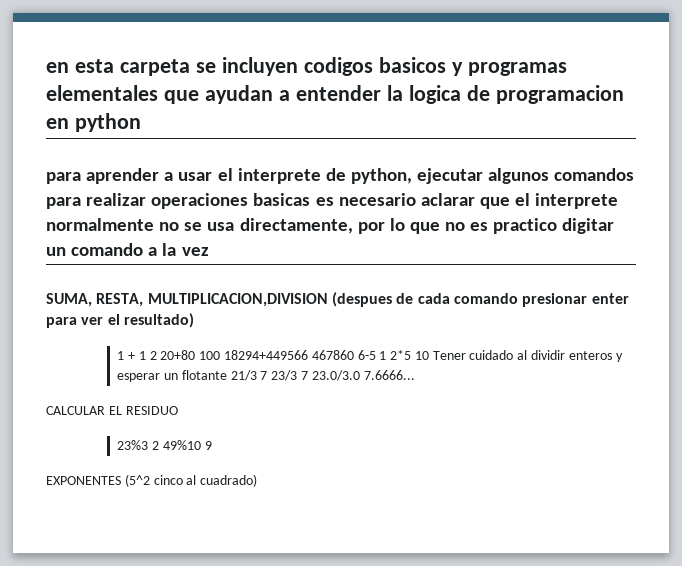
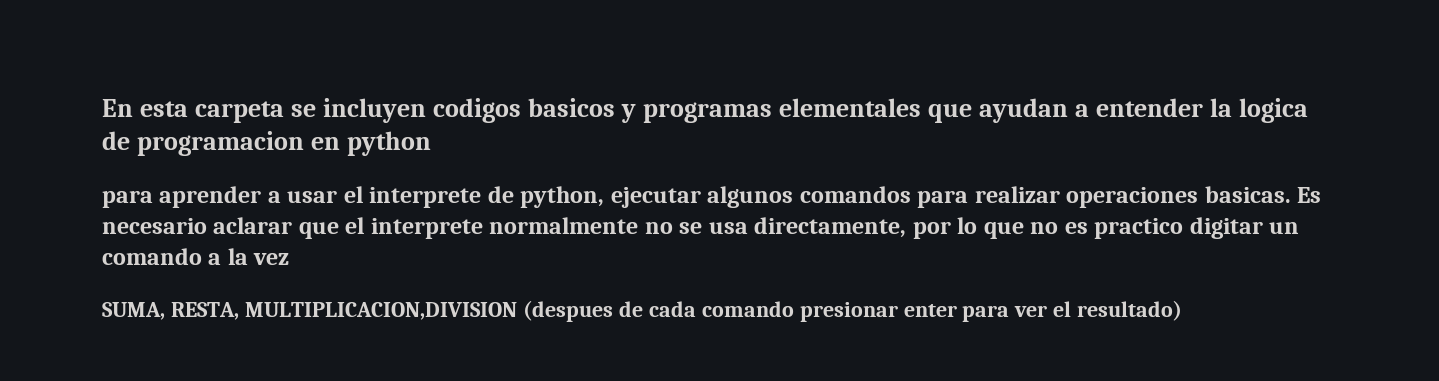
- en esta carpeta se incluyen codigos basicos y programas elementales que ayudan a entender la logica de programacion en python
+ En esta carpeta se incluyen codigos basicos y programas elementales que ayudan a entender la logica de programacion en python
- para aprender a usar el interprete de python, ejecutar algunos comandos para realizar operaciones basicas es necesario aclarar que el interprete normalmente no se usa directamente, por lo que no es practico digitar un comando a la vez
+ para aprender a usar el interprete de python, ejecutar algunos comandos para realizar operaciones basicas. Es necesario aclarar que el interprete normalmente no se usa directamente, por lo que no es practico digitar un comando a la vez
- 1 + 1 2 20+80 100 18294+449566 467860 6-5 1 2*5 10 Tener cuidado al dividir enteros y esperar un flotante 21/3 7 23/3 7 23.0/3.0 7.6666...
- CALCULAR EL RESIDUO
- 23%3 2 49%10 9
- EXPONENTES (5^2 cinco al cuadrado)

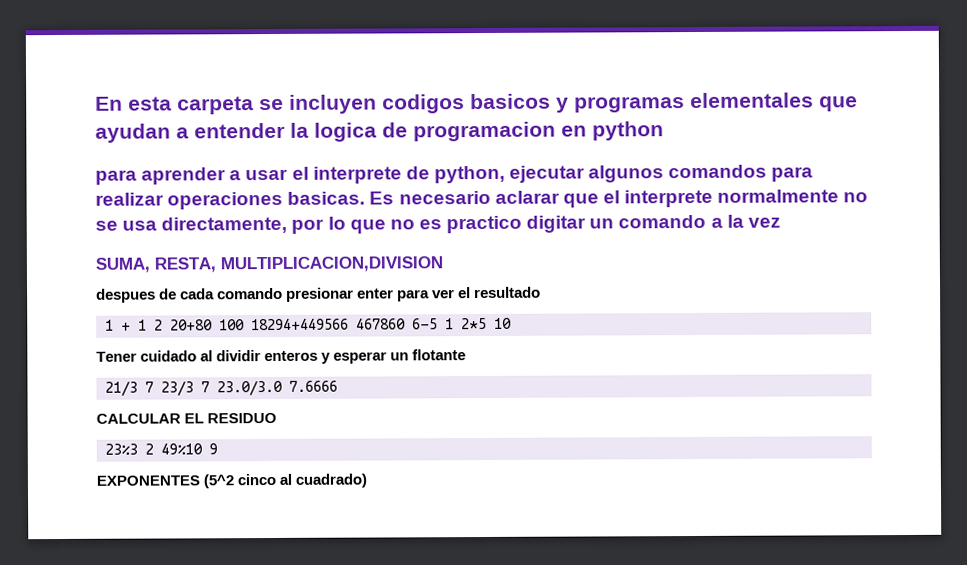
- SUMA, RESTA, MULTIPLICACION,DIVISION (despues de cada comando presionar enter para ver el resultado)
+ SUMA, RESTA, MULTIPLICACION,DIVISION
+ despues de cada comando presionar enter para ver el resultado
+ 1 + 1 2 20+80 100 18294+449566 467860 6-5 1 2*5 10
+ Tener cuidado al dividir enteros y esperar un flotante
+ 21/3 7 23/3 7 23.0/3.0 7.6666
+ CALCULAR EL RESIDUO
+ 23%3 2 49%10 9
+ EXPONENTES (5^2 cinco al cuadrado)

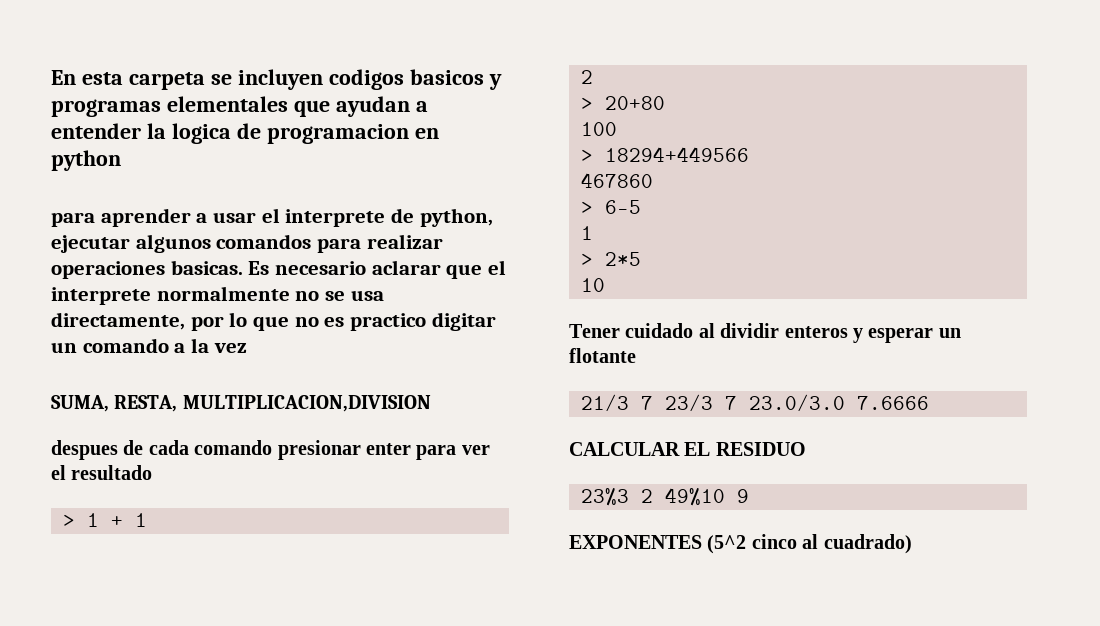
- 1 + 1 2 20+80 100 18294+449566 467860 6-5 1 2*5 10
+ > 1 + 1
+ 2
+ > 20+80
+ 100
+ > 18294+449566
+ 467860
+ > 6-5
+ 1
+ > 2*5
+ 10

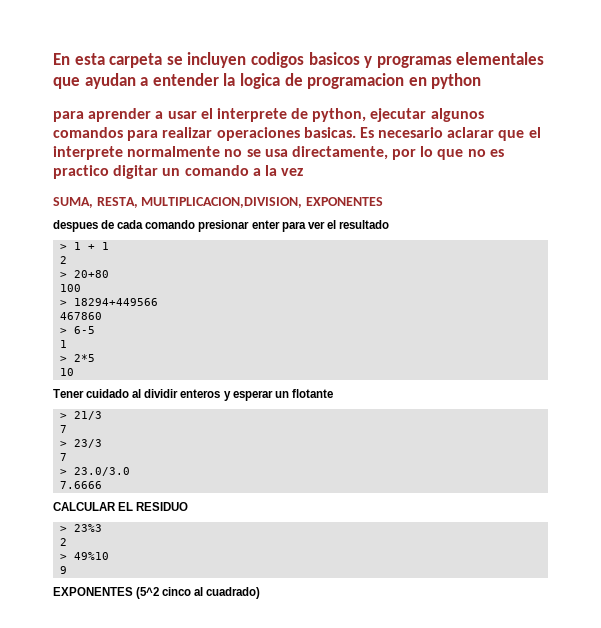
- SUMA, RESTA, MULTIPLICACION,DIVISION
+ SUMA, RESTA, MULTIPLICACION,DIVISION, EXPONENTES
- 21/3 7 23/3 7 23.0/3.0 7.6666
+ > 21/3
+ 7
+ > 23/3
+ 7
+ > 23.0/3.0
+ 7.6666
- 23%3 2 49%10 9
+ > 23%3
+ 2
+ > 49%10
+ 9

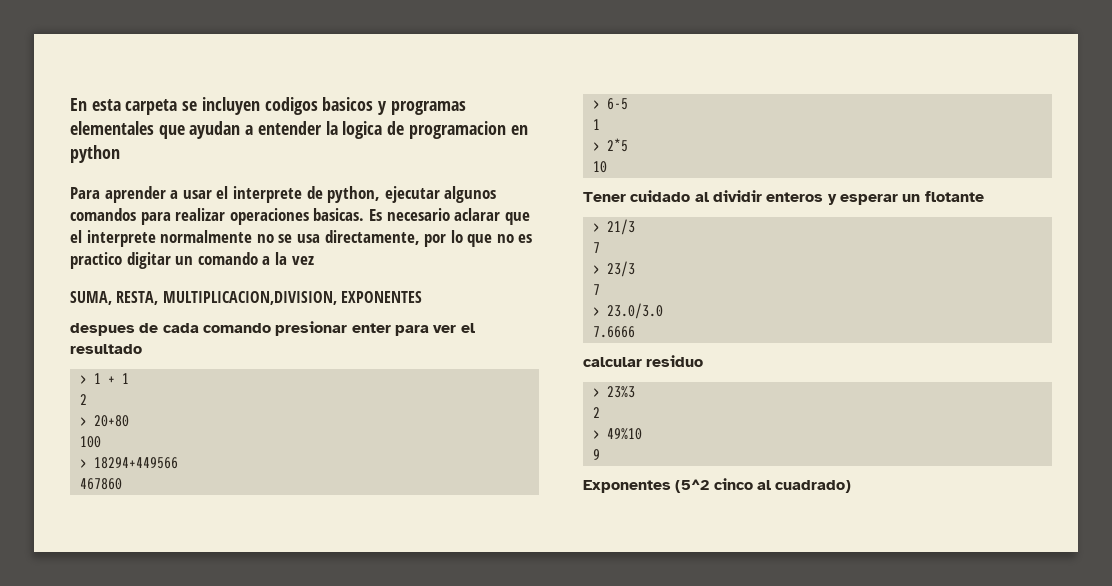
- para aprender a usar el interprete de python, ejecutar algunos comandos para realizar operaciones basicas.
+ Para aprender a usar el interprete de python, ejecutar algunos comandos para realizar operaciones basicas.
- CALCULAR EL RESIDUO
+ calcular residuo
- EXPONENTES (5^2 cinco al cuadrado)
+ Exponentes (5^2 cinco al cuadrado)

